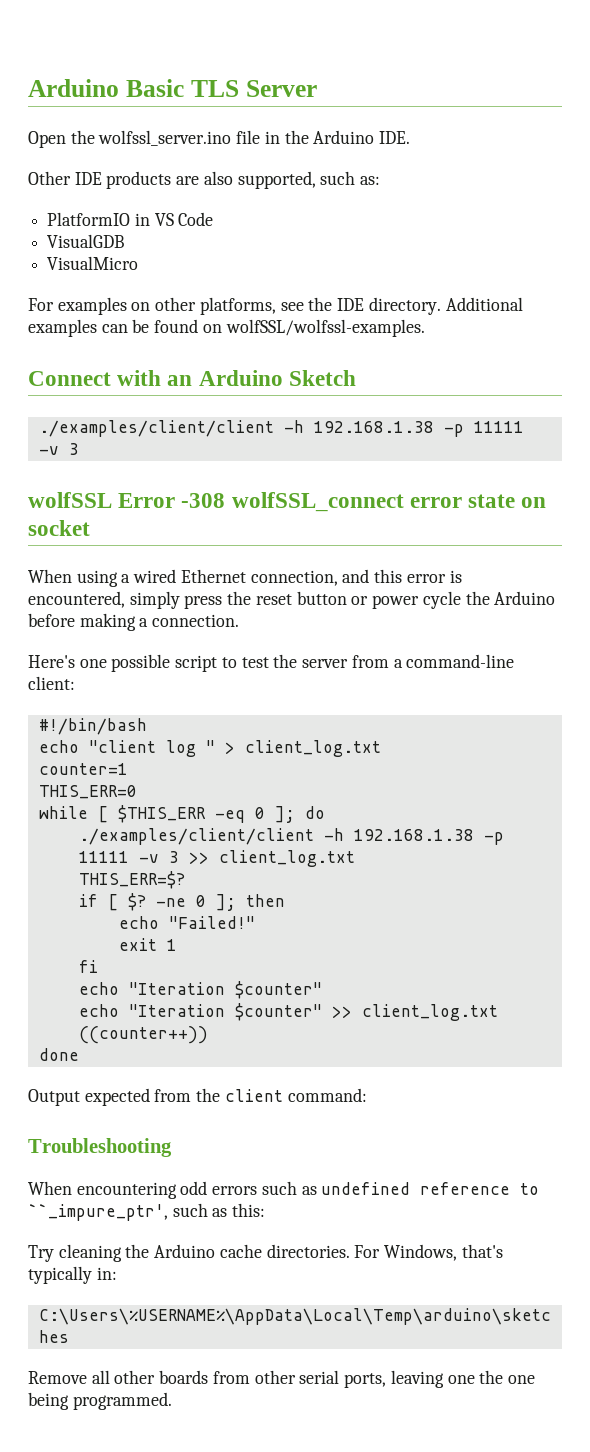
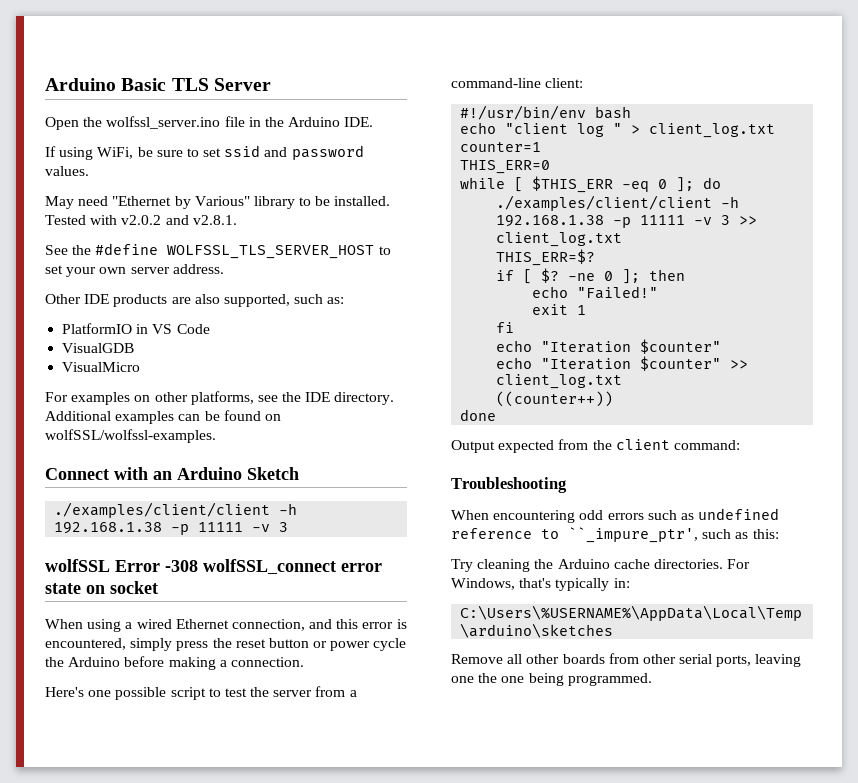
+ If using WiFi, be sure to set ssid and password values.
+ May need "Ethernet by Various" library to be installed. Tested with v2.0.2 and v2.8.1.
+ See the #define WOLFSSL_TLS_SERVER_HOST to set your own server address.
- #!/bin/bash
+ #!/usr/bin/env bash

